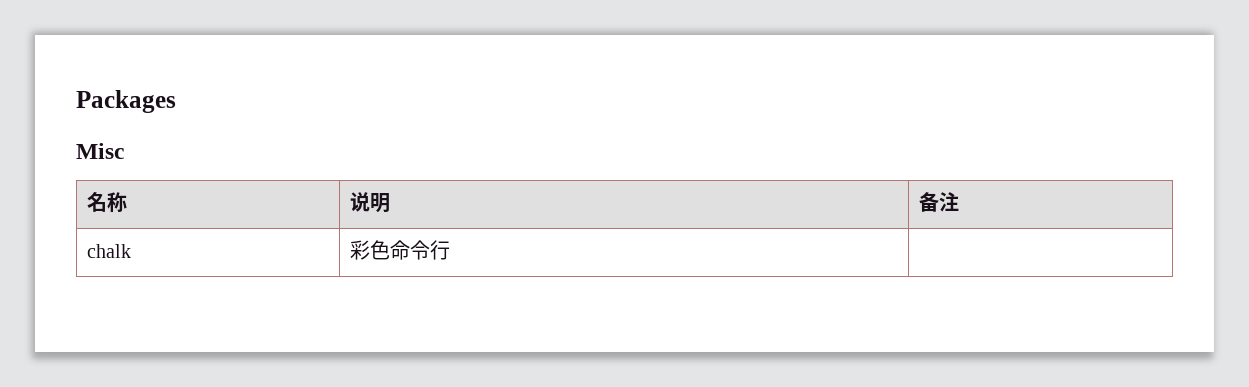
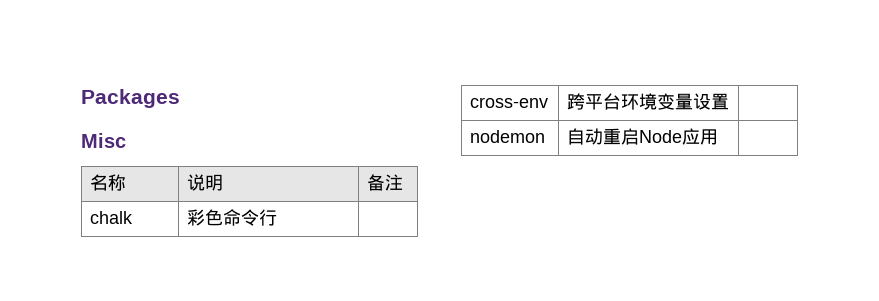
+ cross-env | 跨平台环境变量设置 |
+ nodemon | 自动重启Node应用 |

